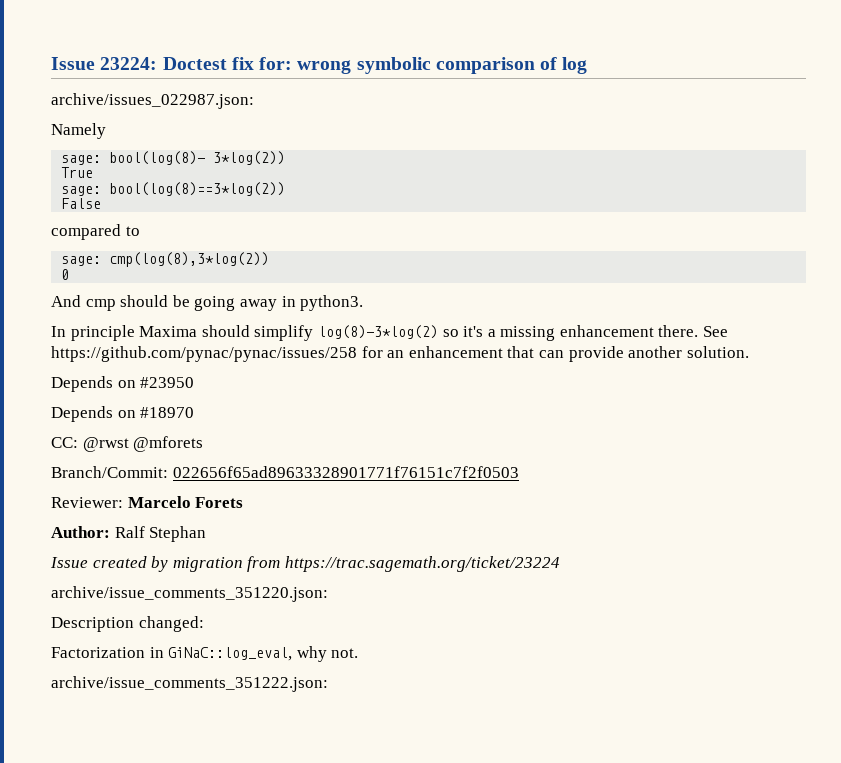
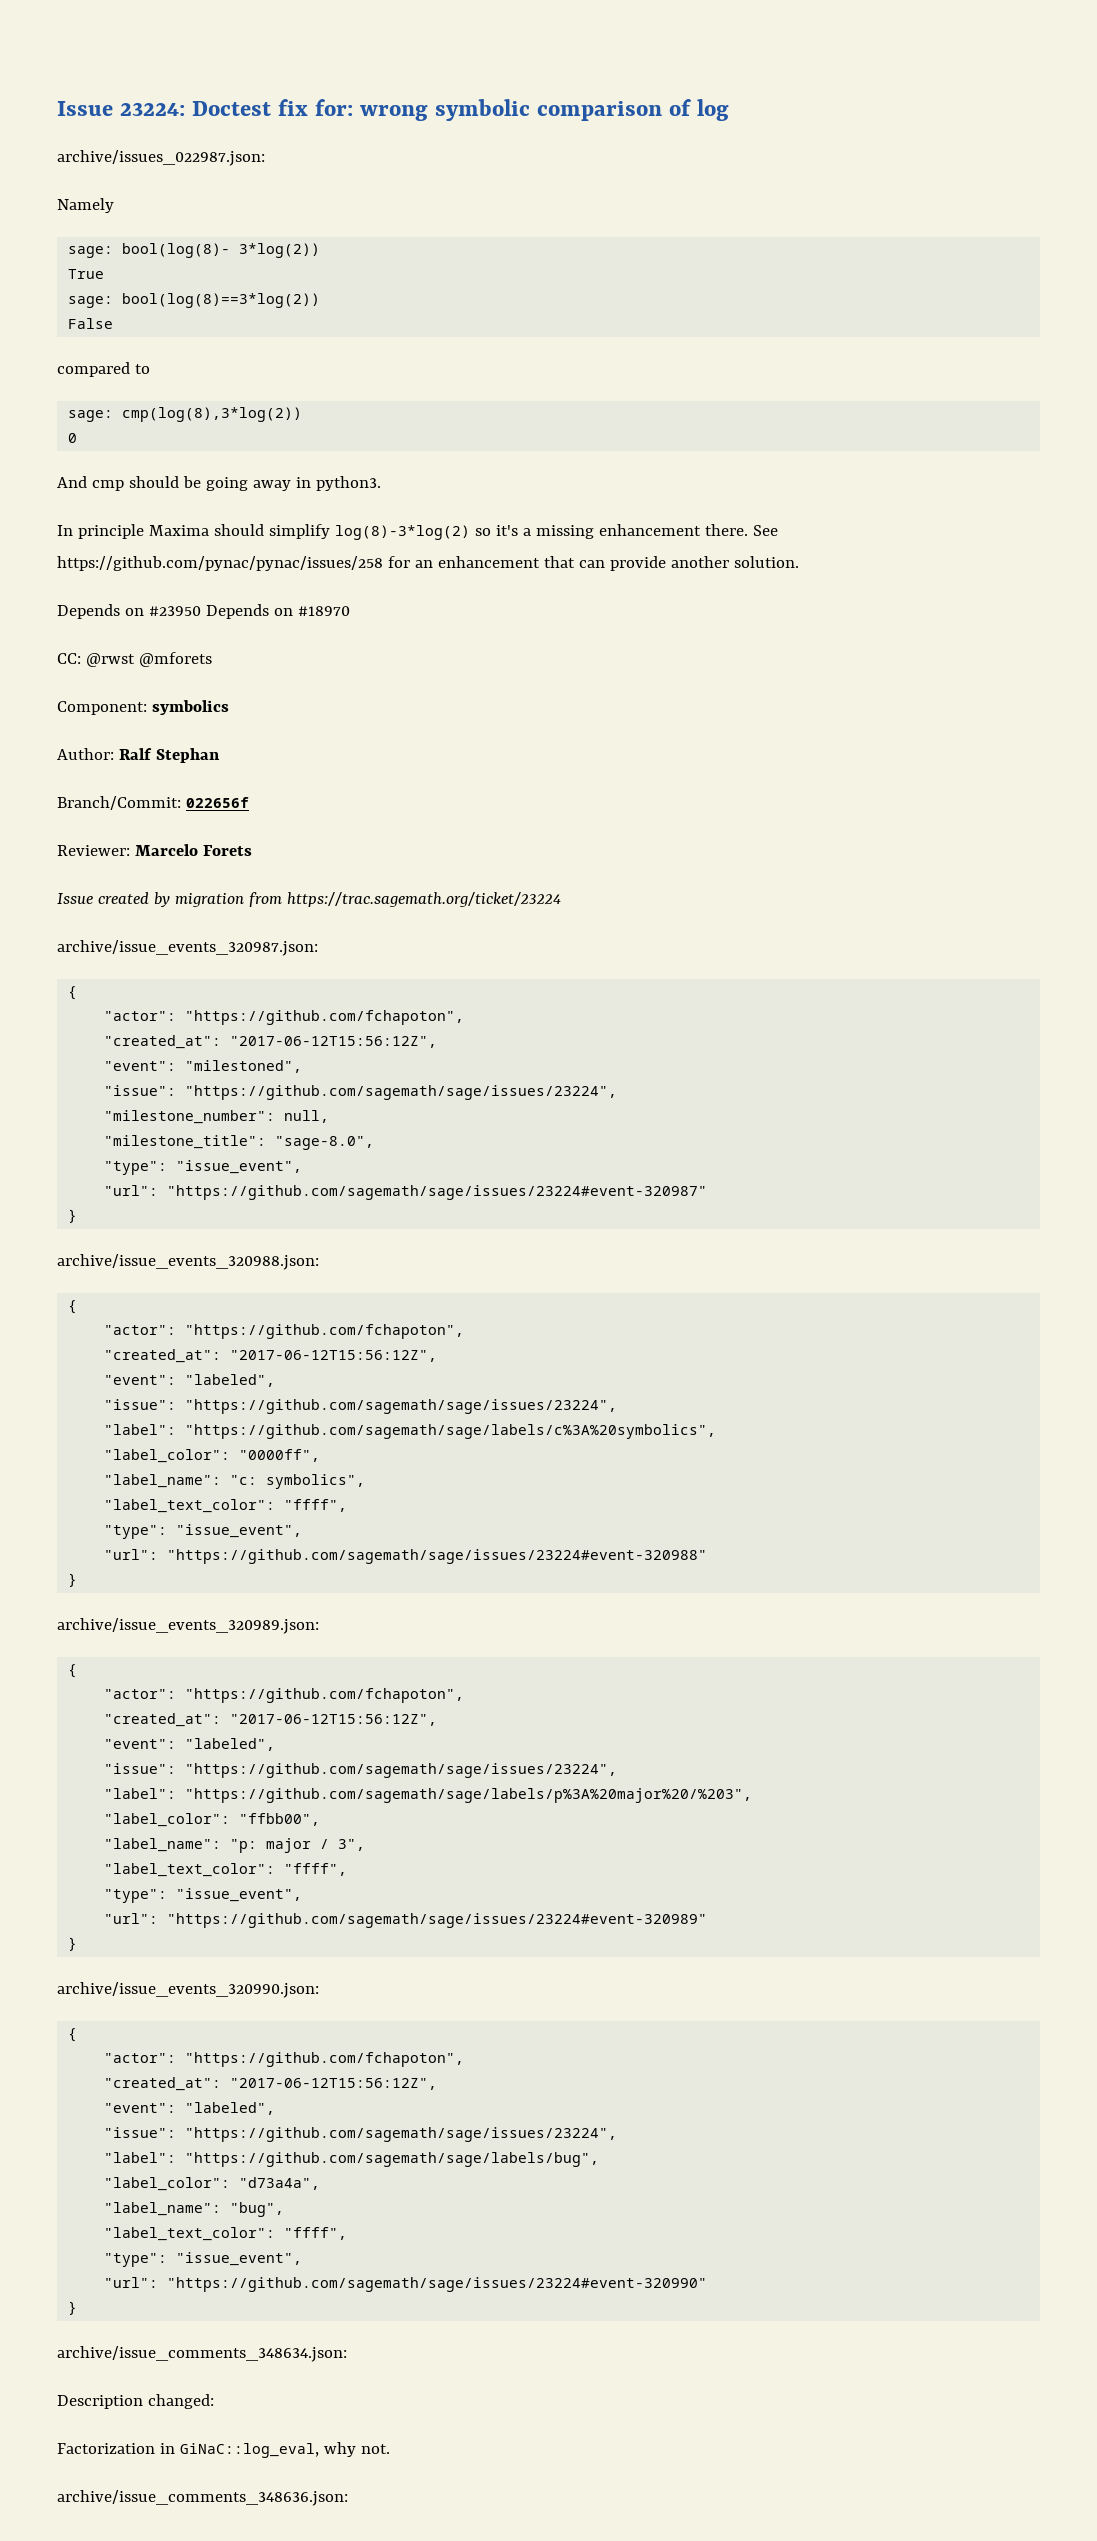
- Depends on #23950
- Depends on #18970
+ Depends on #23950 Depends on #18970
+ Component: symbolics
+ Author: Ralf Stephan
- Branch/Commit: 022656f65ad89633328901771f76151c7f2f0503
+ Branch/Commit: 022656f
- Author: Ralf Stephan
- archive/issue_comments_351220.json:
+ archive/issue_events_320987.json:
+ {
+ "actor": "https://github.com/fchapoton",
+ "created_at": "2017-06-12T15:56:12Z",
+ "event": "milestoned",
+ "issue": "https://github.com/sagemath/sage/issues/23224",
+ "milestone_number": null,
+ "milestone_title": "sage-8.0",
+ "type": "issue_event",
+ "url": "https://github.com/sagemath/sage/issues/23224#event-320987"
+ }
+ archive/issue_events_320988.json:
+ {
+ "actor": "https://github.com/fchapoton",
+ "created_at": "2017-06-12T15:56:12Z",
+ "event": "labeled",
+ "issue": "https://github.com/sagemath/sage/issues/23224",
+ "label": "https://github.com/sagemath/sage/labels/c%3A%20symbolics",
+ "label_color": "0000ff",
+ "label_name": "c: symbolics",
+ "label_text_color": "ffff",
+ "type": "issue_event",
+ "url": "https://github.com/sagemath/sage/issues/23224#event-320988"
+ }
+ archive/issue_events_320989.json:
+ {
+ "actor": "https://github.com/fchapoton",
+ "created_at": "2017-06-12T15:56:12Z",
+ "event": "labeled",
+ "issue": "https://github.com/sagemath/sage/issues/23224",
+ "label": "https://github.com/sagemath/sage/labels/p%3A%20major%20/%203",
+ "label_color": "ffbb00",
+ "label_name": "p: major / 3",
+ "label_text_color": "ffff",
+ "type": "issue_event",
+ "url": "https://github.com/sagemath/sage/issues/23224#event-320989"
+ }
+ archive/issue_events_320990.json:
+ {
+ "actor": "https://github.com/fchapoton",
+ "created_at": "2017-06-12T15:56:12Z",
+ "event": "labeled",
+ "issue": "https://github.com/sagemath/sage/issues/23224",
+ "label": "https://github.com/sagemath/sage/labels/bug",
+ "label_color": "d73a4a",
+ "label_name": "bug",
+ "label_text_color": "ffff",
+ "type": "issue_event",
+ "url": "https://github.com/sagemath/sage/issues/23224#event-320990"
+ }
+ archive/issue_comments_348634.json:
- archive/issue_comments_351222.json:
+ archive/issue_comments_348636.json:

